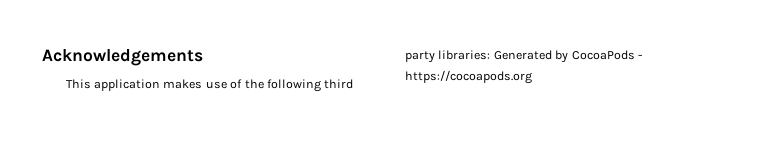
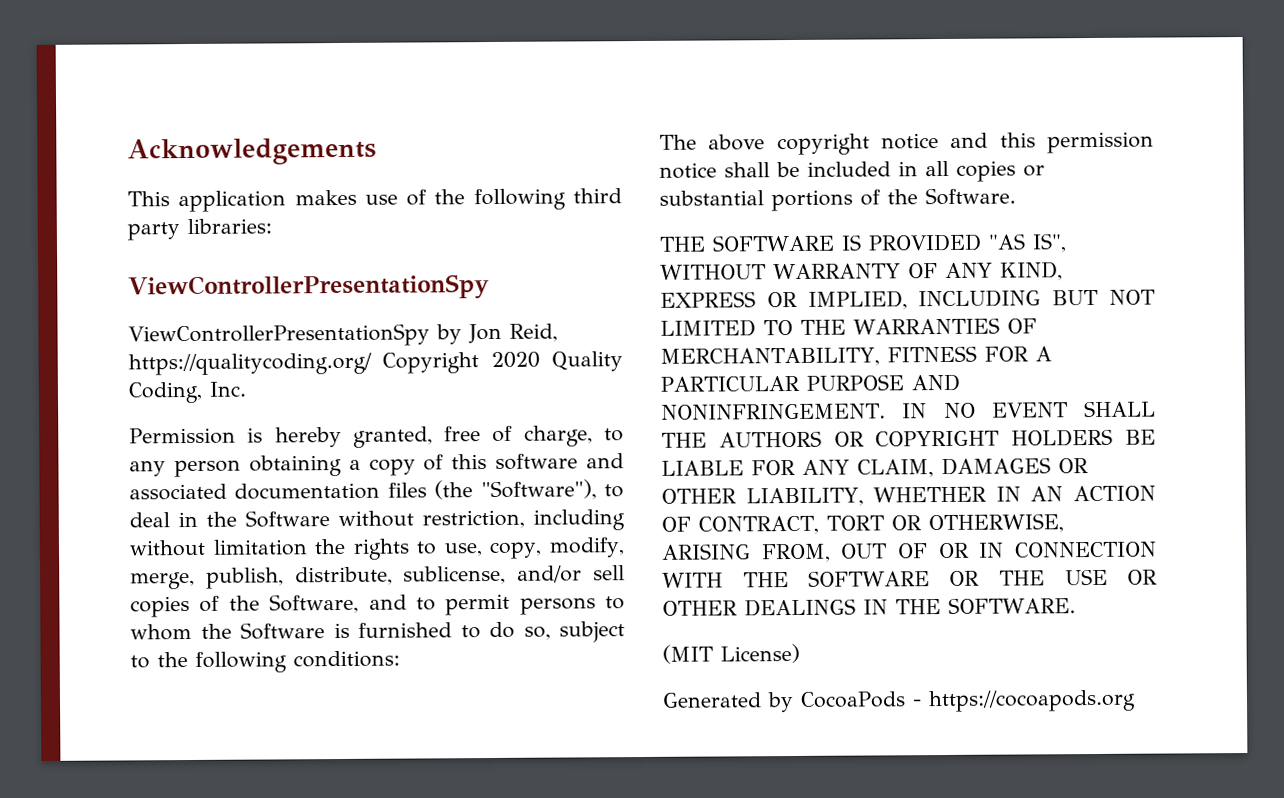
- This application makes use of the following third party libraries: Generated by CocoaPods - https://cocoapods.org
+ This application makes use of the following third party libraries:
+ ViewControllerPresentationSpy
+ ViewControllerPresentationSpy by Jon Reid, https://qualitycoding.org/ Copyright 2020 Quality Coding, Inc.
+ Permission is hereby granted, free of charge, to any person obtaining a copy of this software and associated documentation files (the "Software"), to deal in the Software without restriction, including without limitation the rights to use, copy, modify, merge, publish, distribute, sublicense, and/or sell copies of the Software, and to permit persons to whom the Software is furnished to do so, subject to the following conditions:
+ The above copyright notice and this permission notice shall be included in all copies or substantial portions of the Software.
+ THE SOFTWARE IS PROVIDED "AS IS", WITHOUT WARRANTY OF ANY KIND, EXPRESS OR IMPLIED, INCLUDING BUT NOT LIMITED TO THE WARRANTIES OF MERCHANTABILITY, FITNESS FOR A PARTICULAR PURPOSE AND NONINFRINGEMENT. IN NO EVENT SHALL THE AUTHORS OR COPYRIGHT HOLDERS BE LIABLE FOR ANY CLAIM, DAMAGES OR OTHER LIABILITY, WHETHER IN AN ACTION OF CONTRACT, TORT OR OTHERWISE, ARISING FROM, OUT OF OR IN CONNECTION WITH THE SOFTWARE OR THE USE OR OTHER DEALINGS IN THE SOFTWARE.
+ (MIT License)
+ Generated by CocoaPods - https://cocoapods.org

